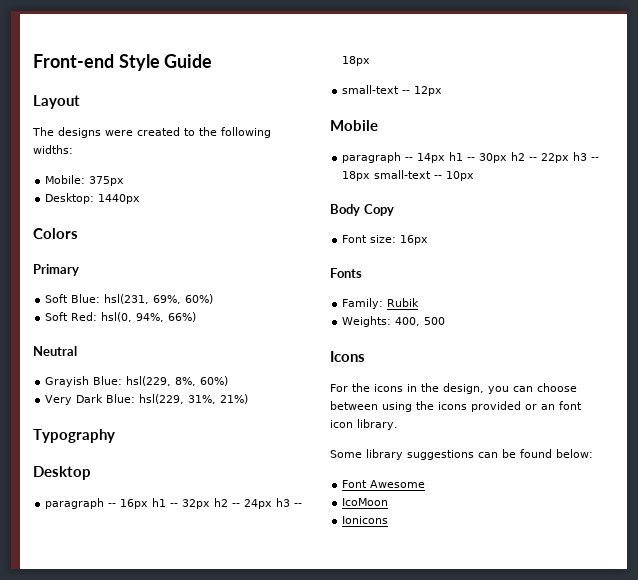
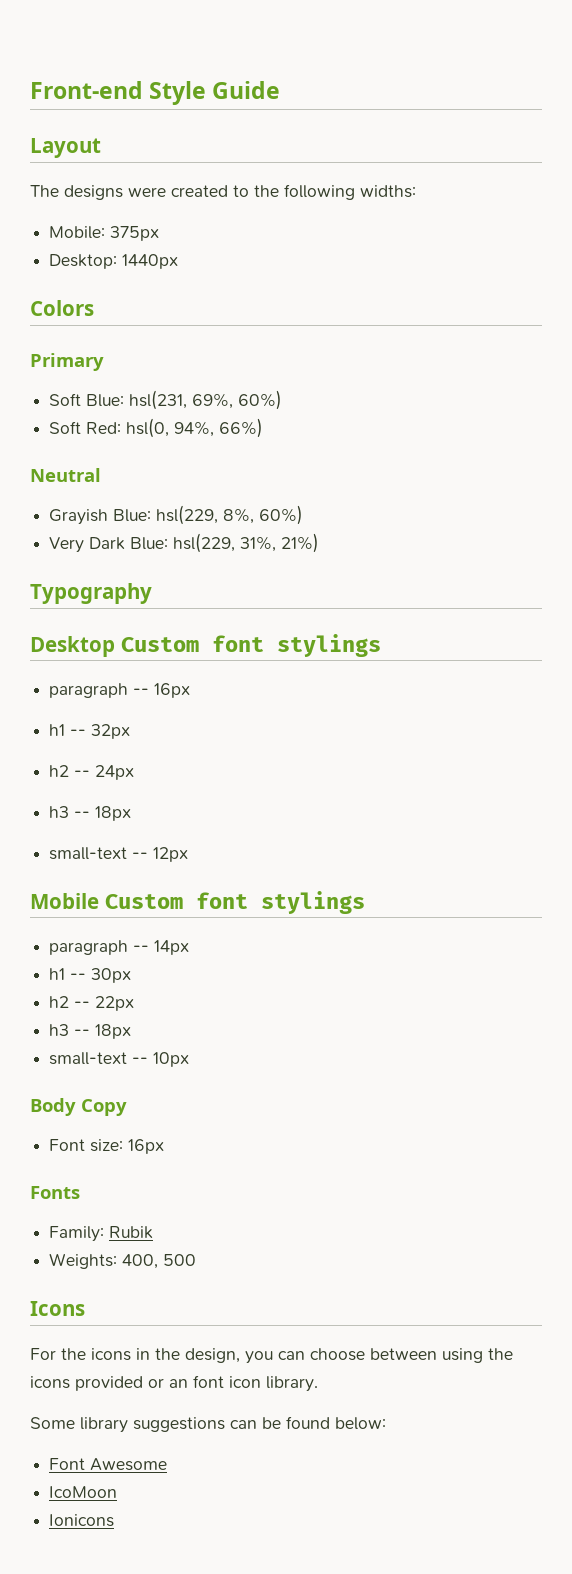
- Desktop
+ Desktop Custom font stylings
- paragraph -- 16px h1 -- 32px h2 -- 24px h3 -- 18px
+ paragraph -- 16px
+ h1 -- 32px
+ h2 -- 24px
+ h3 -- 18px
- Mobile
+ Mobile Custom font stylings
- paragraph -- 14px h1 -- 30px h2 -- 22px h3 -- 18px small-text -- 10px
+ paragraph -- 14px
+ h1 -- 30px
+ h2 -- 22px
+ h3 -- 18px
+ small-text -- 10px

